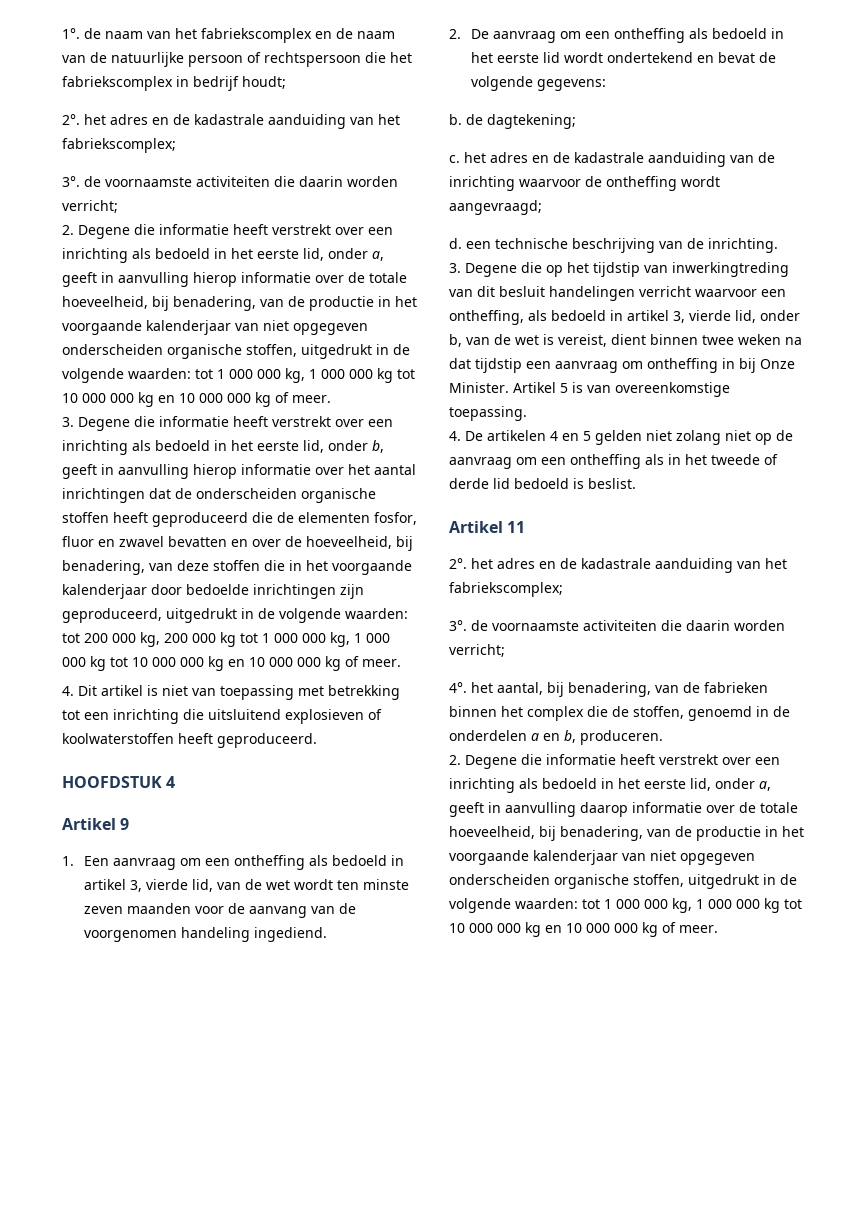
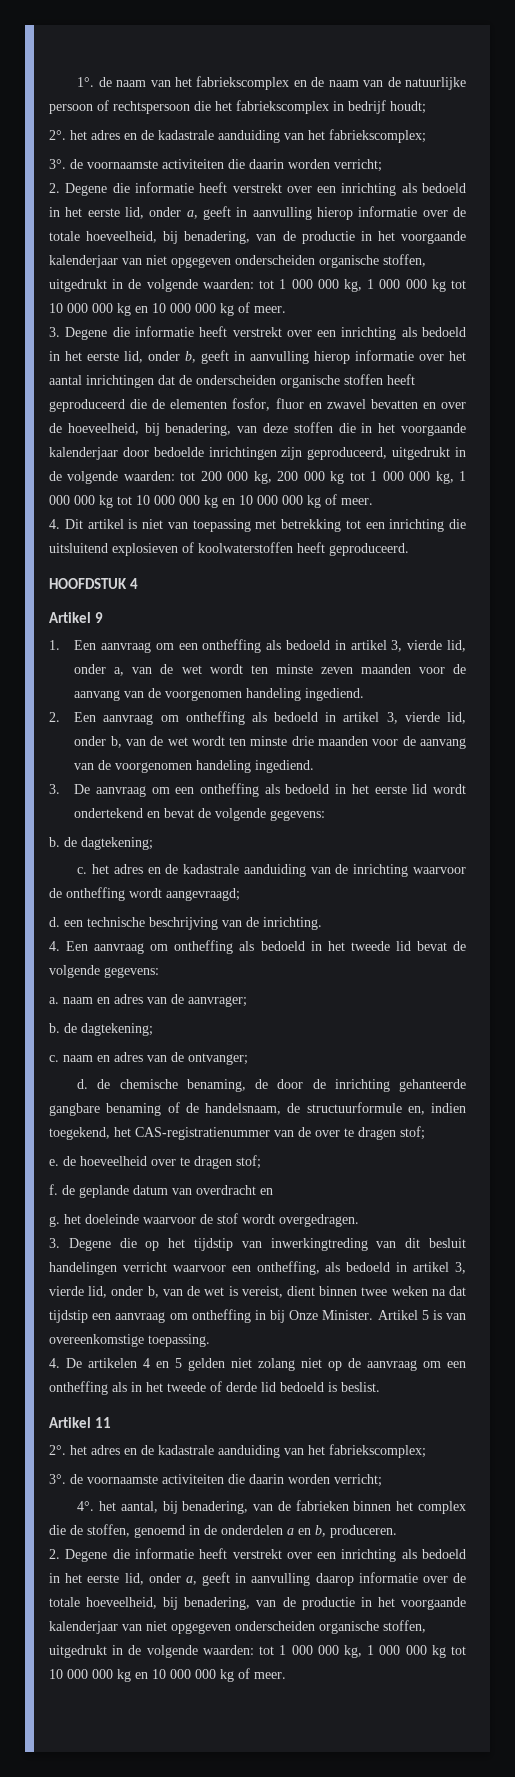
- 1. Een aanvraag om een ontheffing als bedoeld in artikel 3, vierde lid, van de wet wordt ten minste zeven maanden voor de aanvang van de voorgenomen handeling ingediend.
+ 1. Een aanvraag om een ontheffing als bedoeld in artikel 3, vierde lid, onder a, van de wet wordt ten minste zeven maanden voor de aanvang van de voorgenomen handeling ingediend.
- 2. De aanvraag om een ontheffing als bedoeld in het eerste lid wordt ondertekend en bevat de volgende gegevens:
+ 2. Een aanvraag om ontheffing als bedoeld in artikel 3, vierde lid, onder b, van de wet wordt ten minste drie maanden voor de aanvang van de voorgenomen handeling ingediend.
+ 3. De aanvraag om een ontheffing als bedoeld in het eerste lid wordt ondertekend en bevat de volgende gegevens:
+ 4. Een aanvraag om ontheffing als bedoeld in het tweede lid bevat de volgende gegevens:
+ a. naam en adres van de aanvrager;
+ b. de dagtekening;
+ c. naam en adres van de ontvanger;
+ d. de chemische benaming, de door de inrichting gehanteerde gangbare benaming of de handelsnaam, de structuurformule en, indien toegekend, het CAS-registratienummer van de over te dragen stof;
+ e. de hoeveelheid over te dragen stof;
+ f. de geplande datum van overdracht en
+ g. het doeleinde waarvoor de stof wordt overgedragen.

